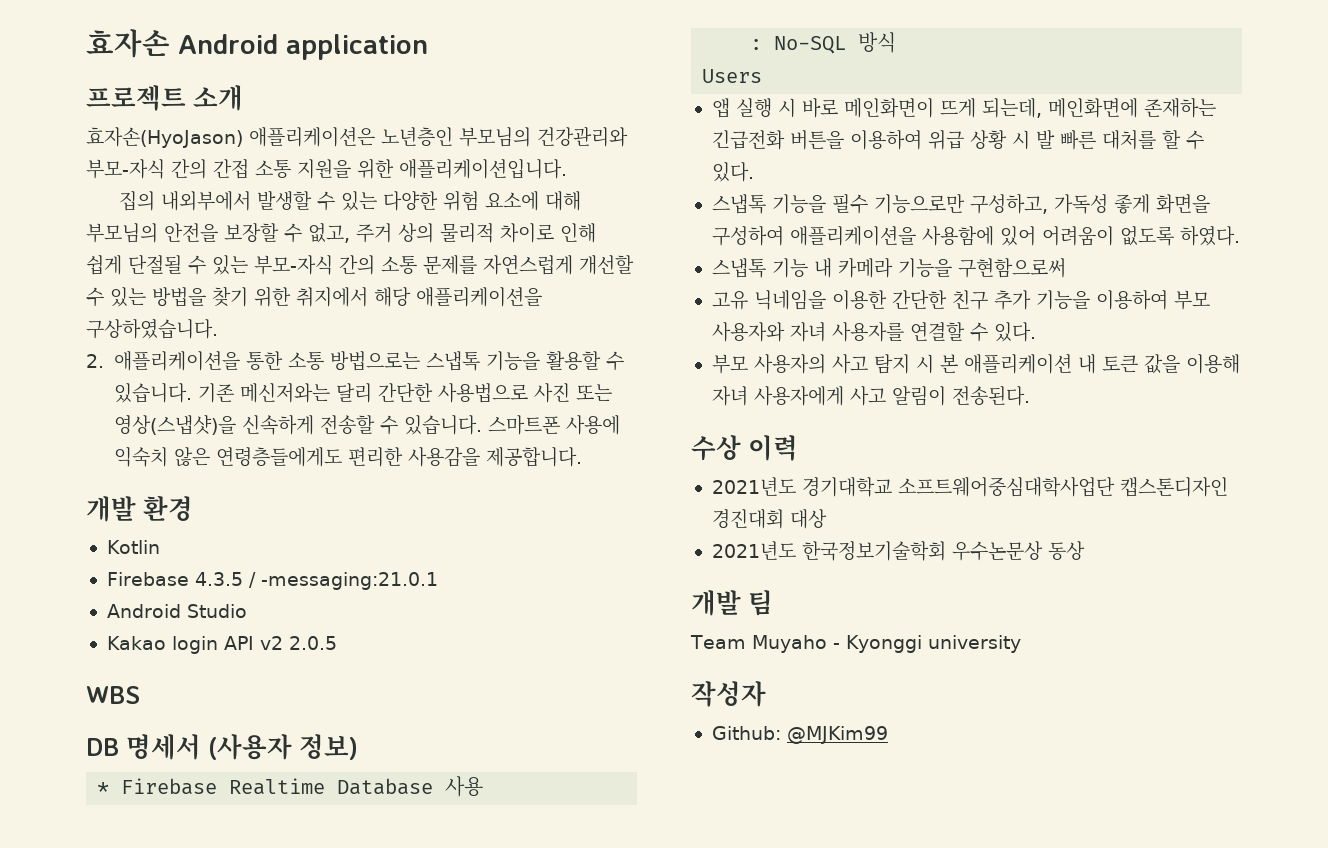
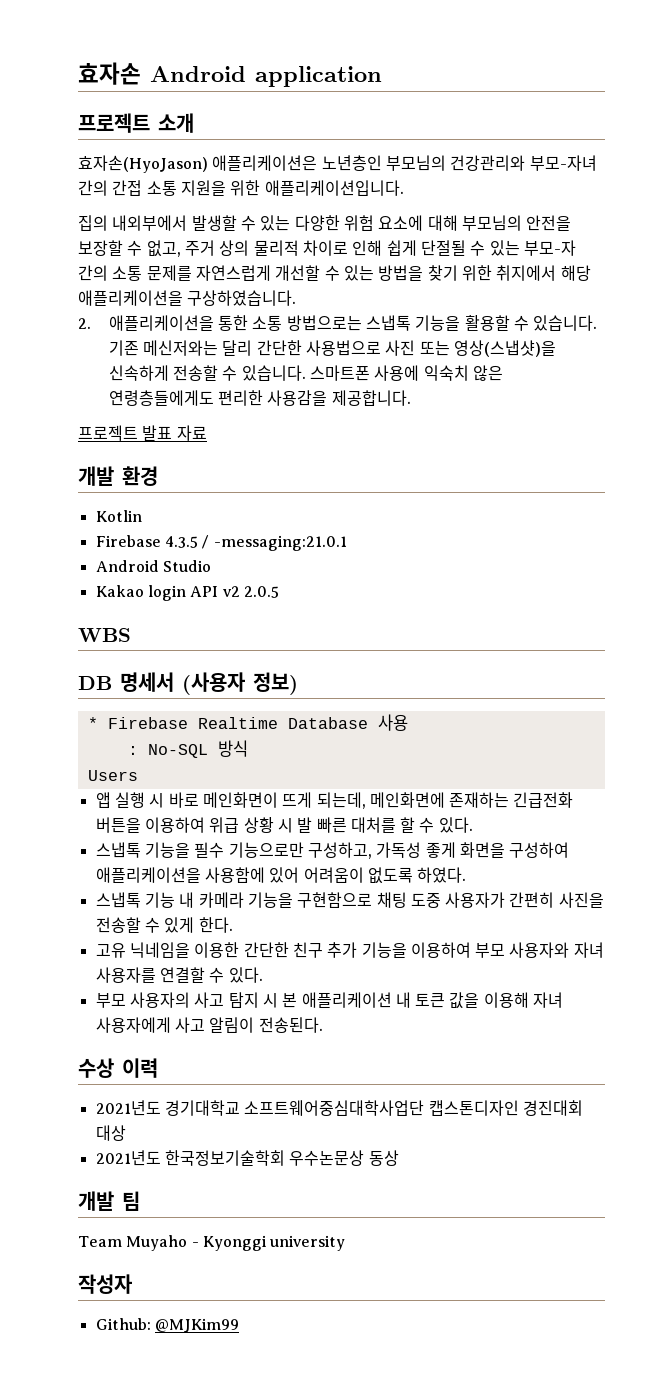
- 효자손(HyoJason) 애플리케이션은 노년층인 부모님의 건강관리와 부모-자식 간의 간접 소통 지원을 위한 애플리케이션입니다.
+ 효자손(HyoJason) 애플리케이션은 노년층인 부모님의 건강관리와 부모-자녀 간의 간접 소통 지원을 위한 애플리케이션입니다.
- 집의 내외부에서 발생할 수 있는 다양한 위험 요소에 대해 부모님의 안전을 보장할 수 없고, 주거 상의 물리적 차이로 인해 쉽게 단절될 수 있는 부모-자식 간의 소통 문제를 자연스럽게 개선할 수 있는 방법을 찾기 위한 취지에서 해당 애플리케이션을 구상하였습니다.
+ 집의 내외부에서 발생할 수 있는 다양한 위험 요소에 대해 부모님의 안전을 보장할 수 없고, 주거 상의 물리적 차이로 인해 쉽게 단절될 수 있는 부모-자 간의 소통 문제를 자연스럽게 개선할 수 있는 방법을 찾기 위한 취지에서 해당 애플리케이션을 구상하였습니다.
+ 프로젝트 발표 자료
- 스냅톡 기능 내 카메라 기능을 구현함으로써
+ 스냅톡 기능 내 카메라 기능을 구현함으로 채팅 도중 사용자가 간편히 사진을 전송할 수 있게 한다.

